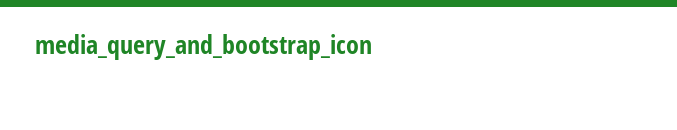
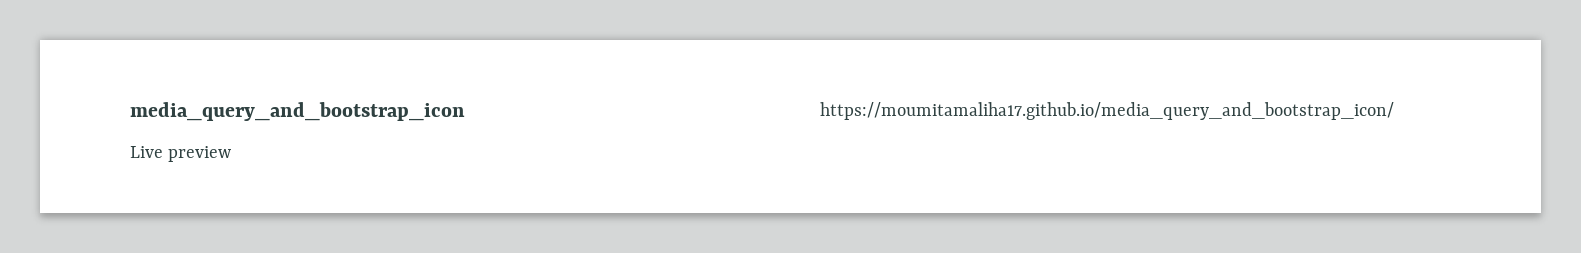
+ Live preview https://moumitamaliha17.github.io/media_query_and_bootstrap_icon/

